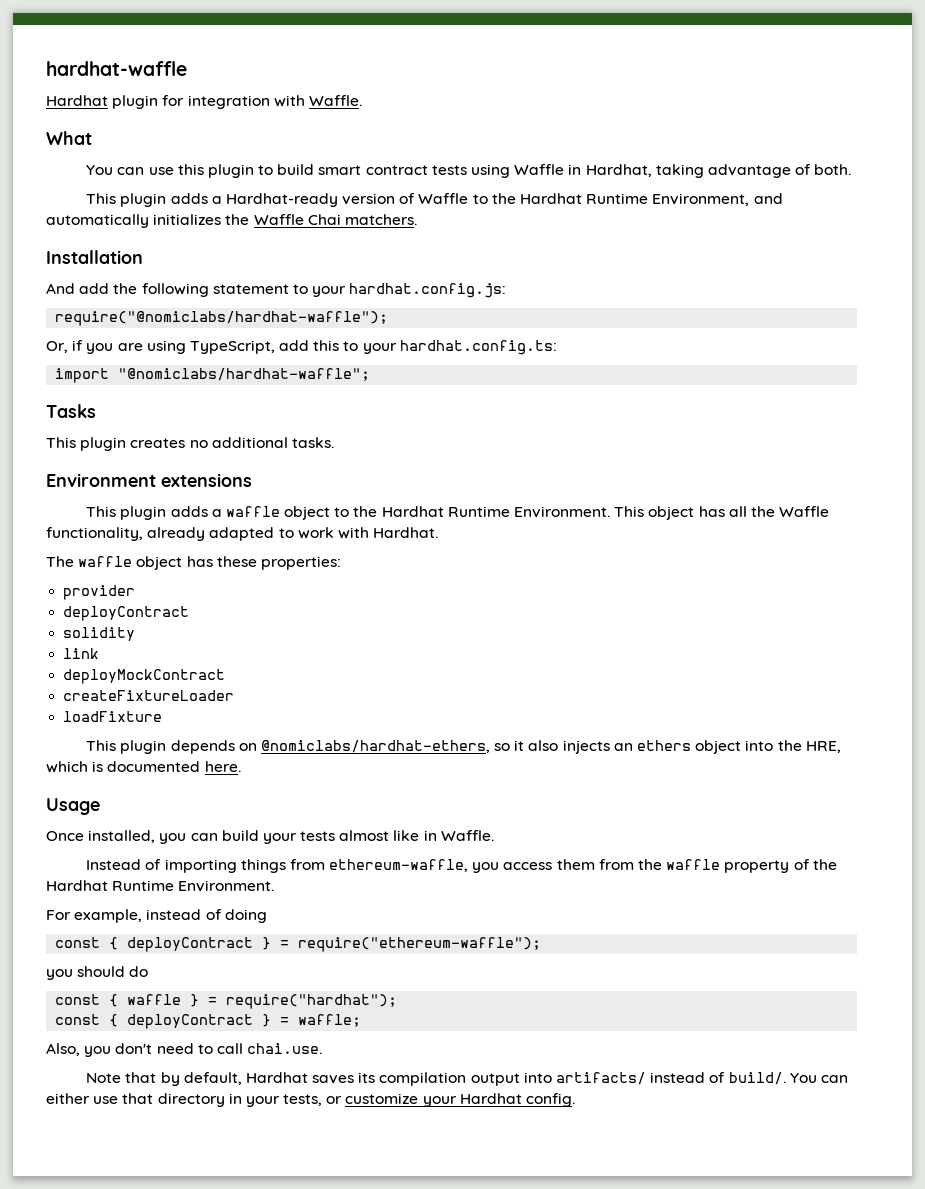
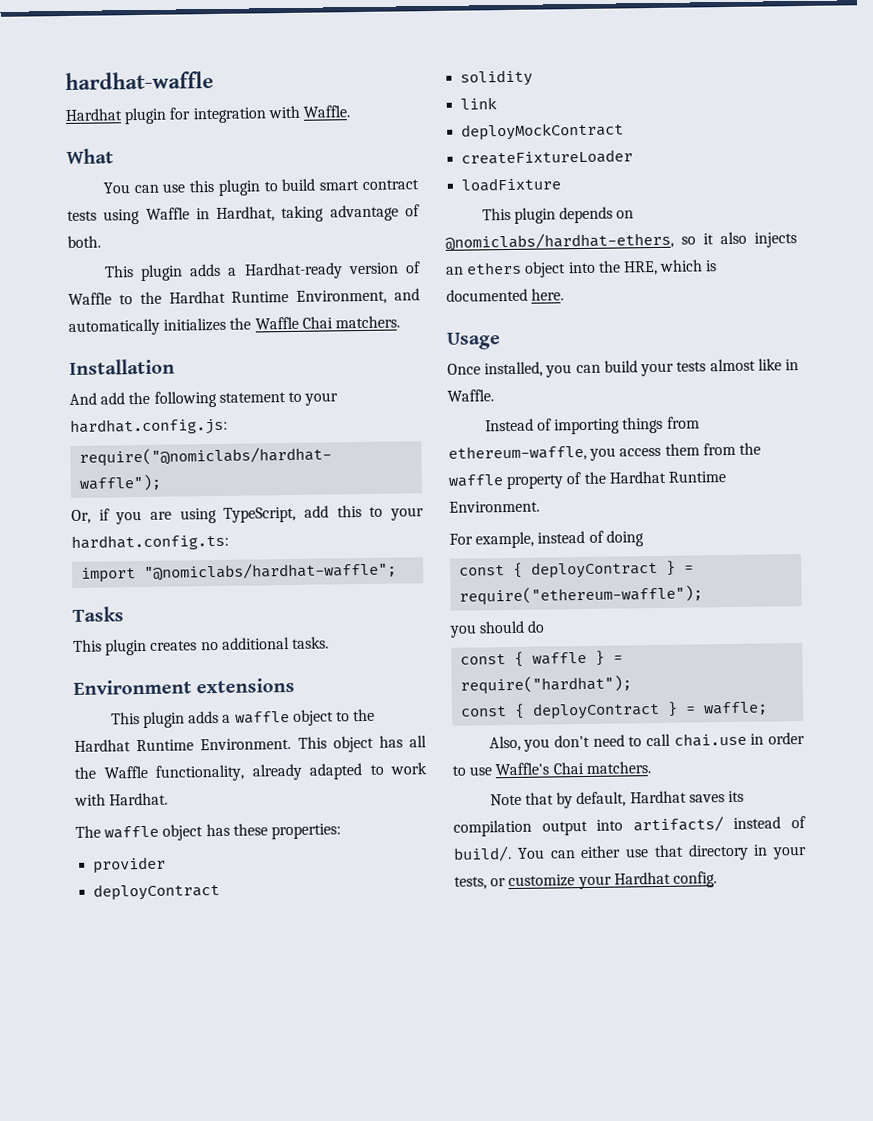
- Also, you don't need to call chai.use.
+ Also, you don't need to call chai.use in order to use Waffle's Chai matchers.

